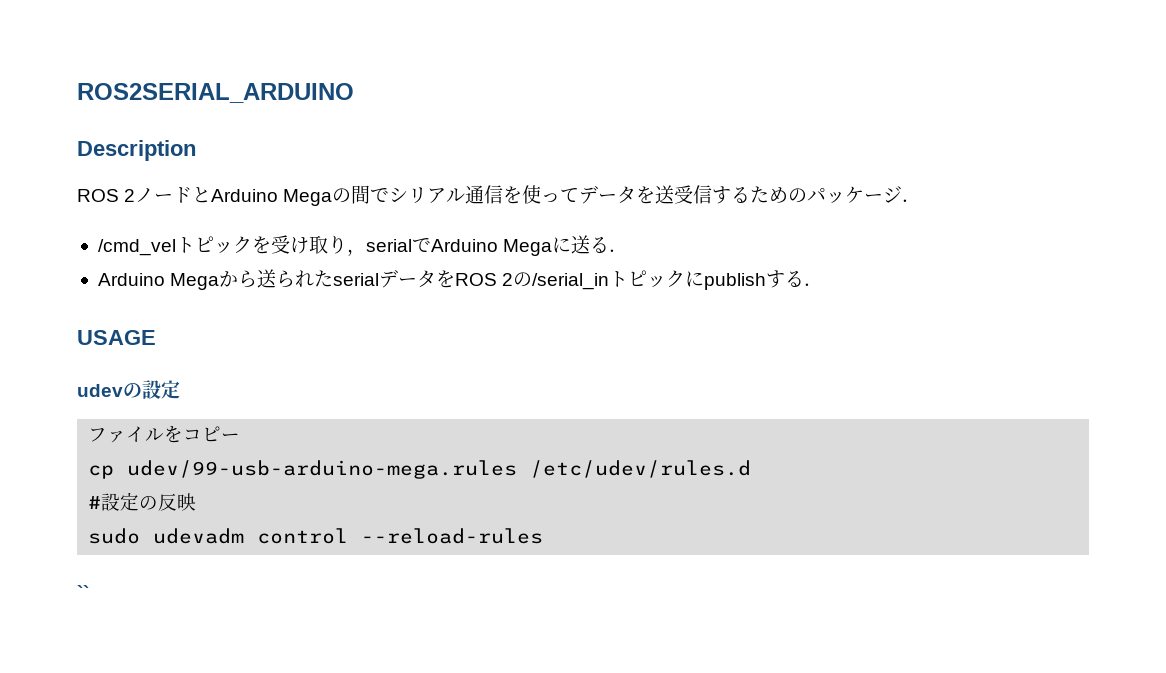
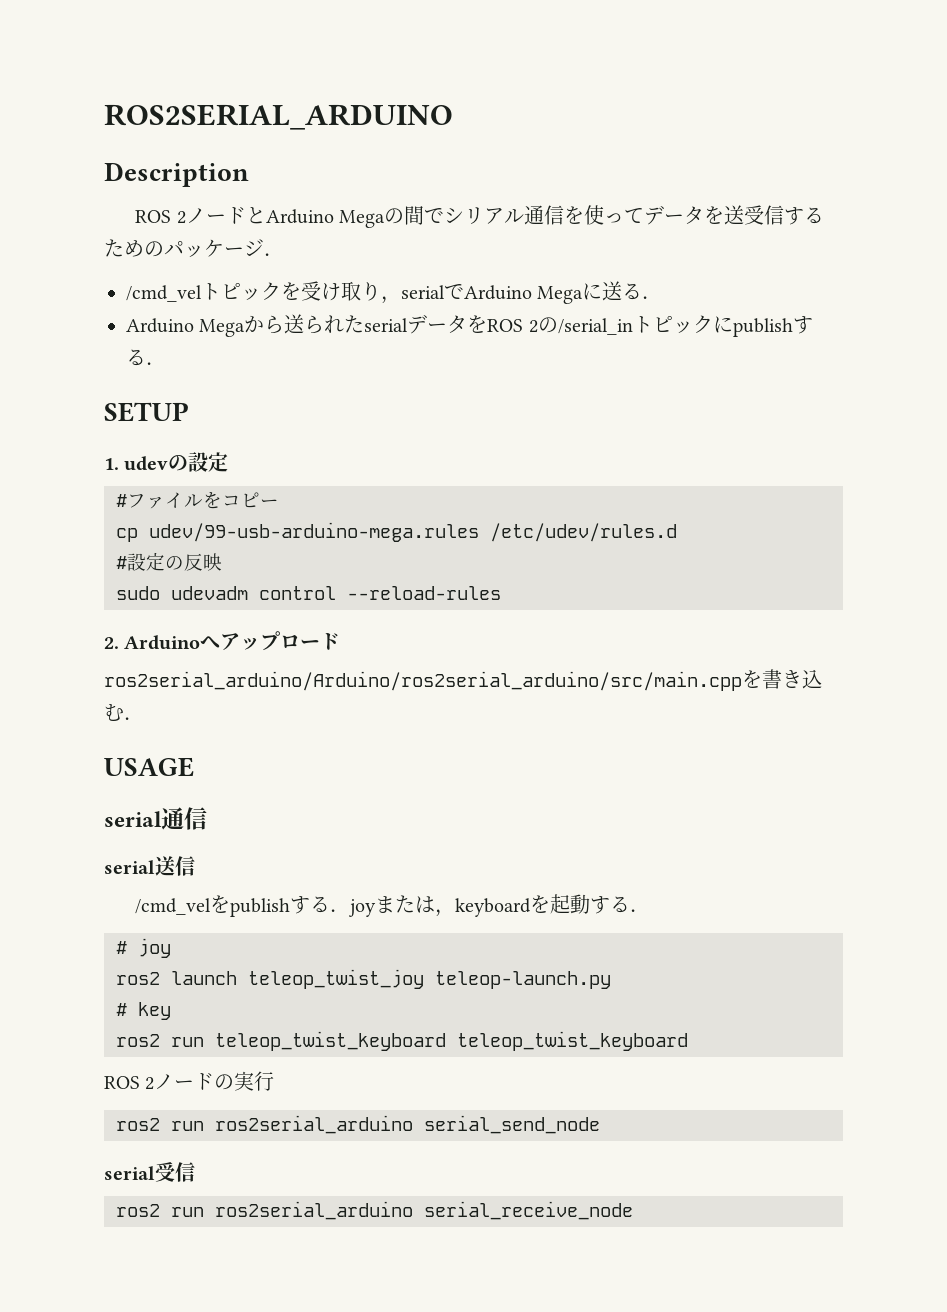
- USAGE
- udevの設定
+ SETUP
+ 1. udevの設定
- ファイルをコピー
+ #ファイルをコピー
- ``
+ 2. Arduinoへアップロード
+ ros2serial_arduino/Arduino/ros2serial_arduino/src/main.cppを書き込む．
+ USAGE
+ serial通信
+ serial送信
+ /cmd_velをpublishする．joyまたは，keyboardを起動する．
+ # joy
+ ros2 launch teleop_twist_joy teleop-launch.py
+ # key
+ ros2 run teleop_twist_keyboard teleop_twist_keyboard
+ ROS 2ノードの実行
+ ros2 run ros2serial_arduino serial_send_node
+ serial受信
+ ros2 run ros2serial_arduino serial_receive_node

